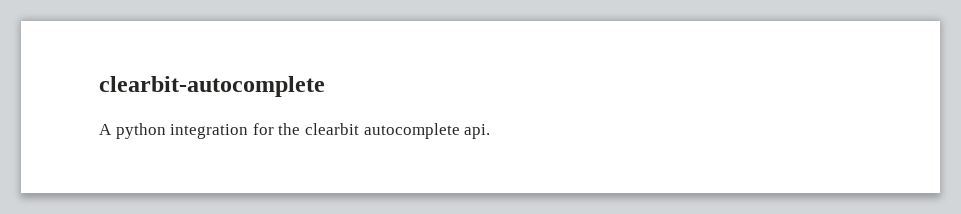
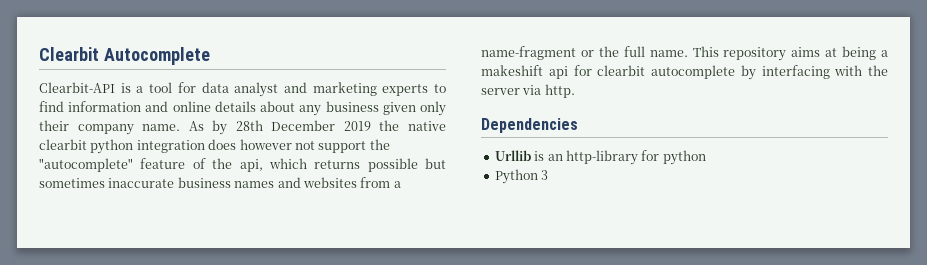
- clearbit-autocomplete
- A python integration for the clearbit autocomplete api.
+ Clearbit Autocomplete
+ Clearbit-API is a tool for data analyst and marketing experts to find information and online details about any business given only their company name. As by 28th December 2019 the native clearbit python integration does however not support the "autocomplete" feature of the api, which returns possible but sometimes inaccurate business names and websites from a name-fragment or the full name. This repository aims at being a makeshift api for clearbit autocomplete by interfacing with the server via http.
+ Dependencies
+ Urllib is an http-library for python
+ Python 3

